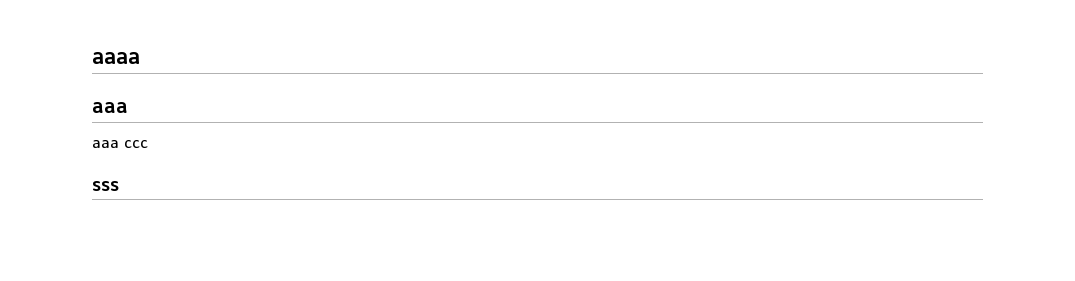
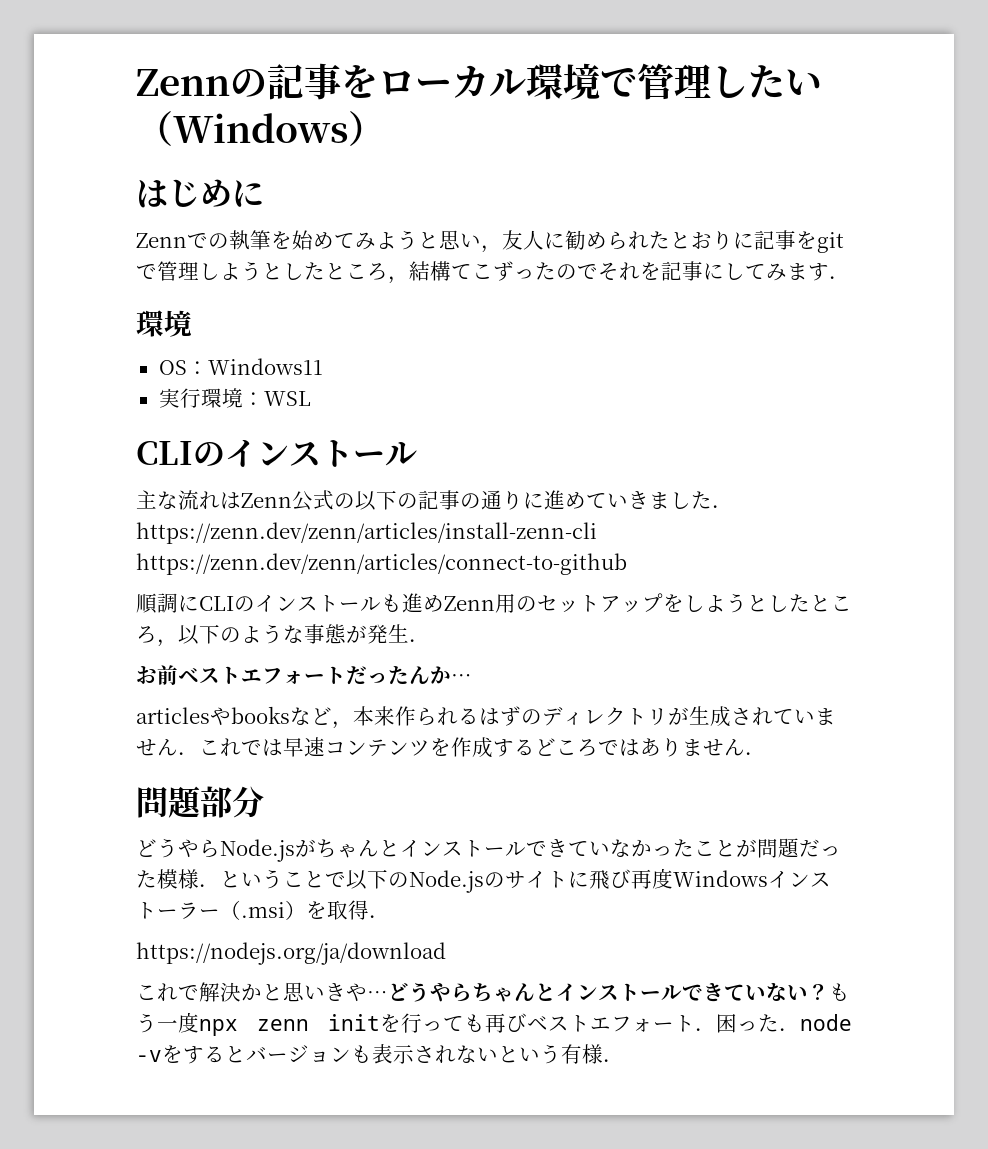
- aaaa
- aaa
- aaa ccc
- sss
+ Zennの記事をローカル環境で管理したい（Windows）
+ はじめに
+ Zennでの執筆を始めてみようと思い，友人に勧められたとおりに記事をgitで管理しようとしたところ，結構てこずったのでそれを記事にしてみます．
+ 環境
+ OS：Windows11
+ 実行環境：WSL
+ CLIのインストール
+ 主な流れはZenn公式の以下の記事の通りに進めていきました．https://zenn.dev/zenn/articles/install-zenn-cli https://zenn.dev/zenn/articles/connect-to-github
+ 順調にCLIのインストールも進めZenn用のセットアップをしようとしたところ，以下のような事態が発生．
+ お前ベストエフォートだったんか…
+ articlesやbooksなど，本来作られるはずのディレクトリが生成されていません．これでは早速コンテンツを作成するどころではありません．
+ 問題部分
+ どうやらNode.jsがちゃんとインストールできていなかったことが問題だった模様．ということで以下のNode.jsのサイトに飛び再度Windowsインストーラー（.msi）を取得．
+ https://nodejs.org/ja/download
+ これで解決かと思いきや…どうやらちゃんとインストールできていない？もう一度npx zenn initを行っても再びベストエフォート．困った．node -vをするとバージョンも表示されないという有様．

